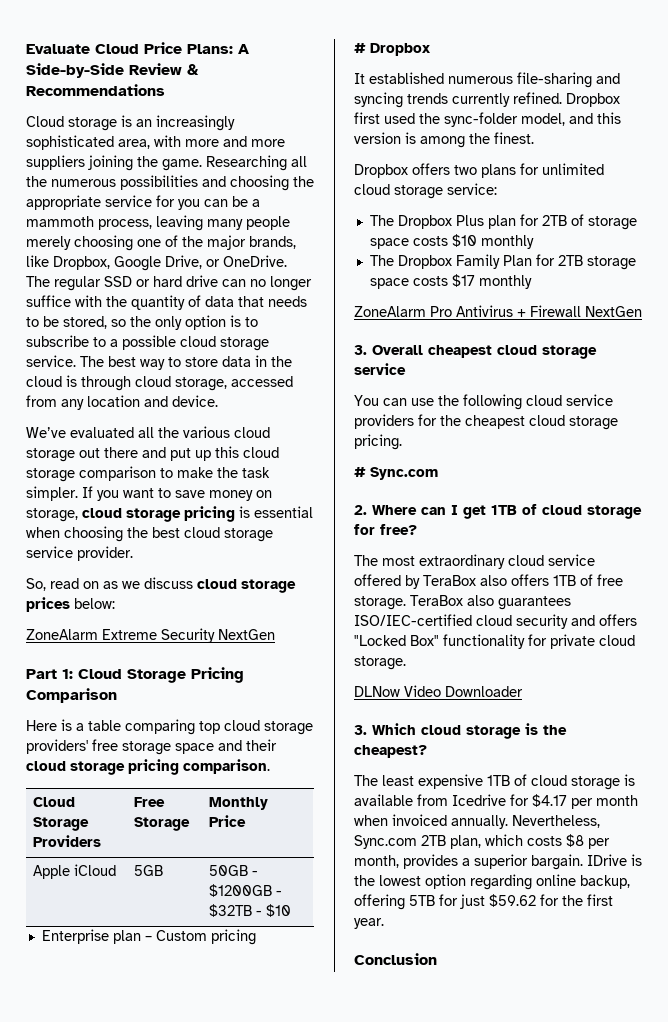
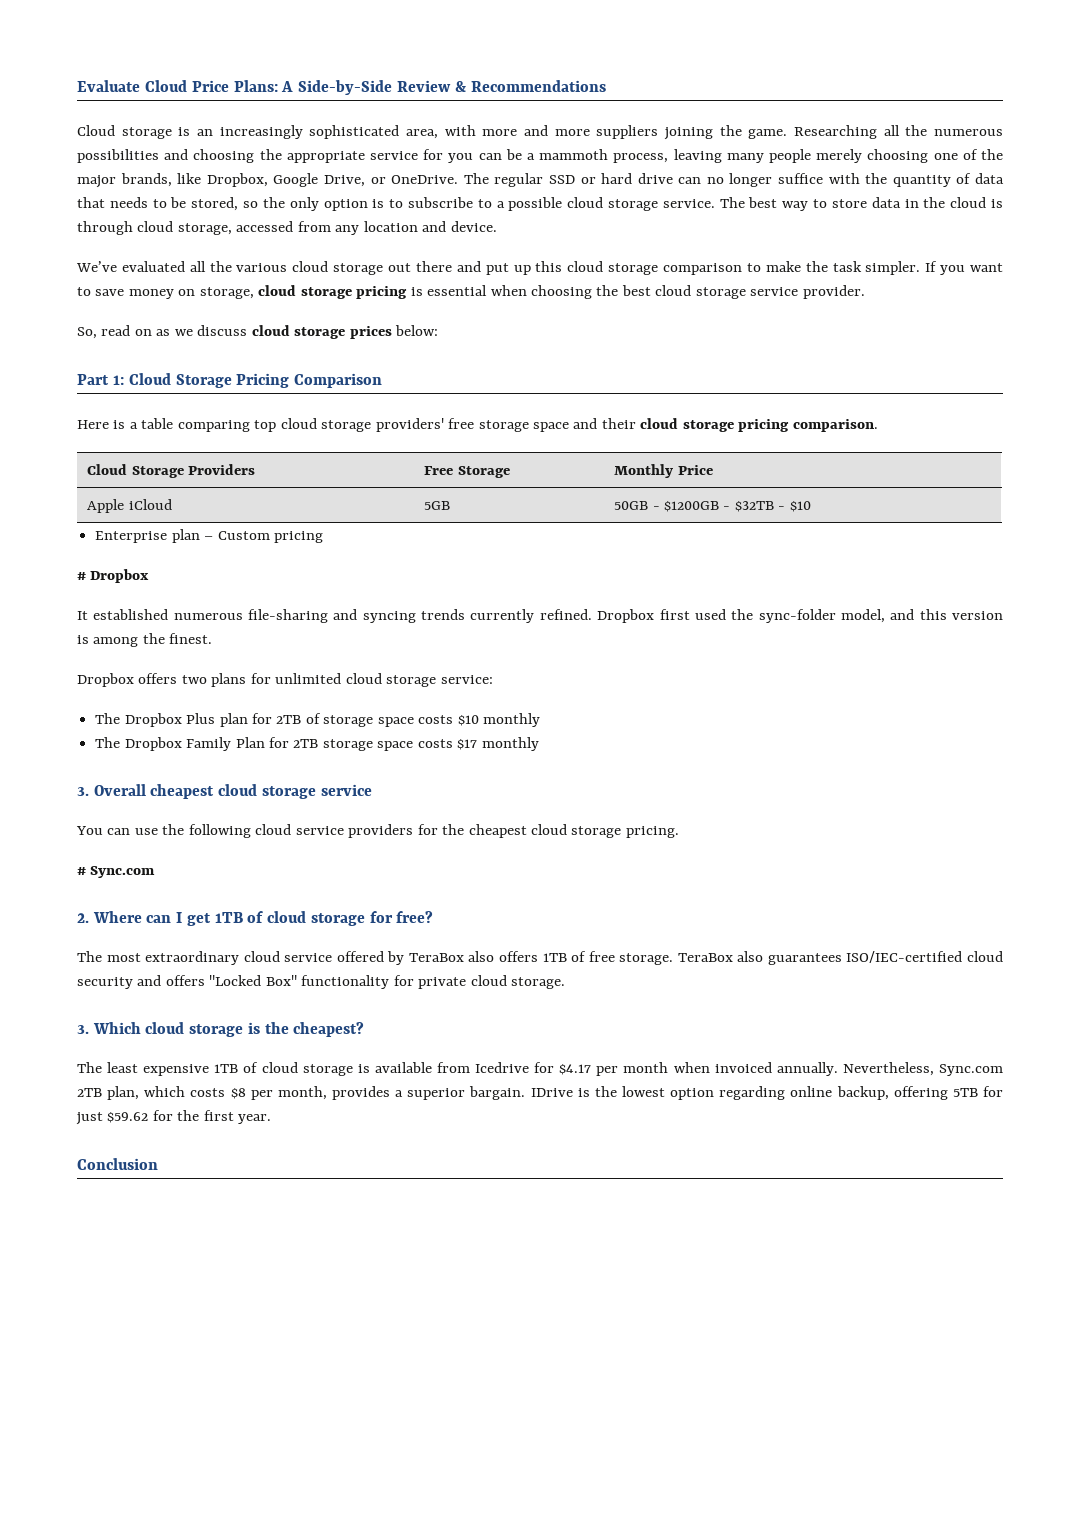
- ZoneAlarm Extreme Security NextGen
- ZoneAlarm Pro Antivirus + Firewall NextGen
- DLNow Video Downloader

